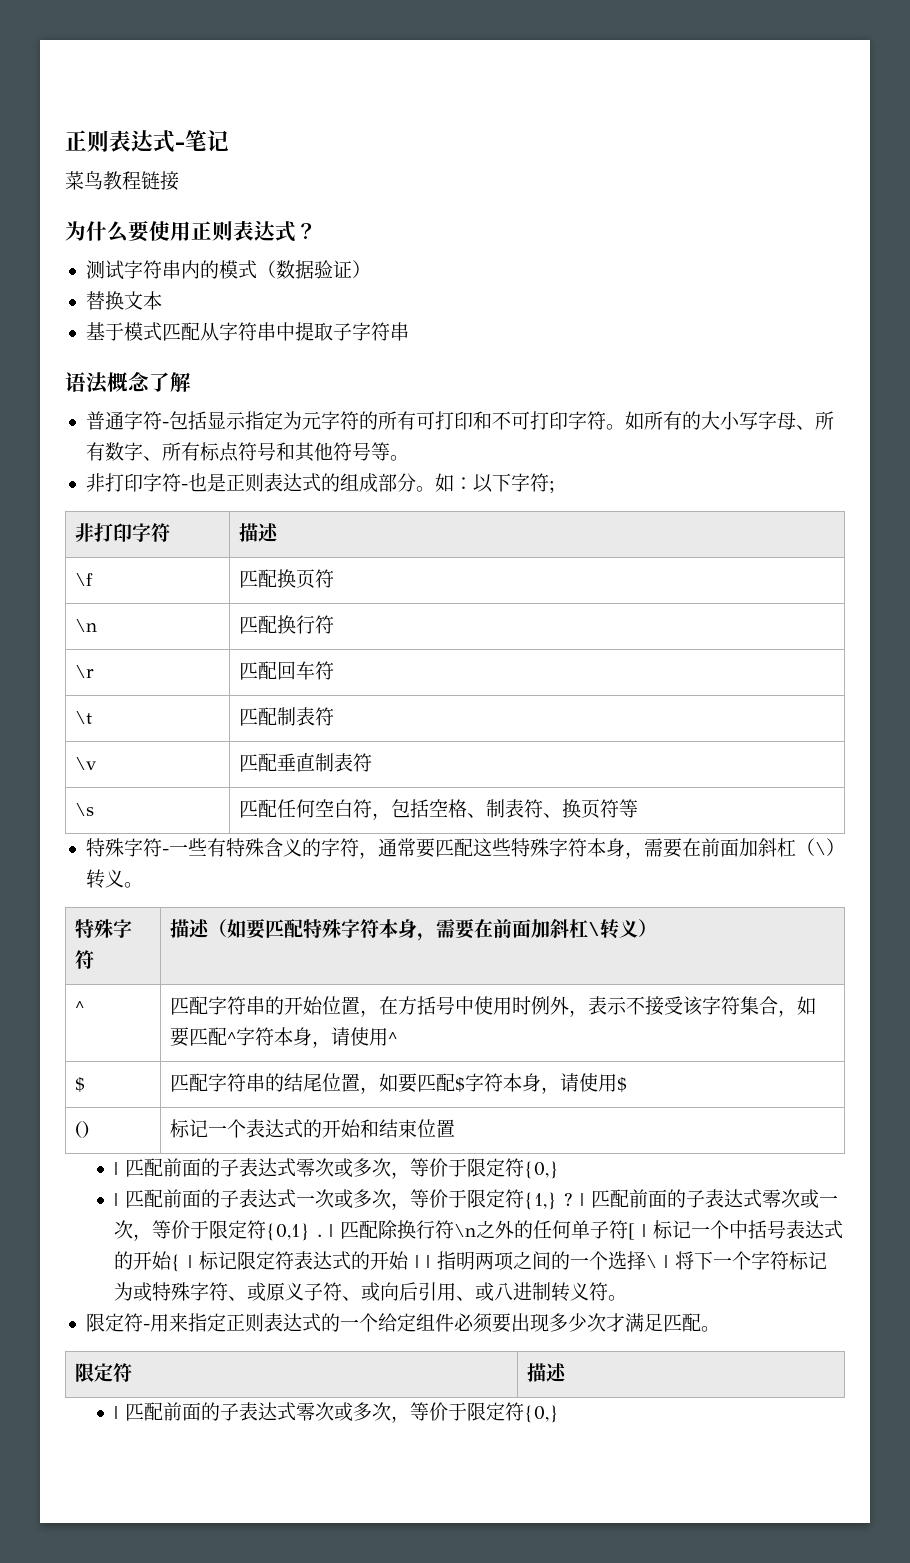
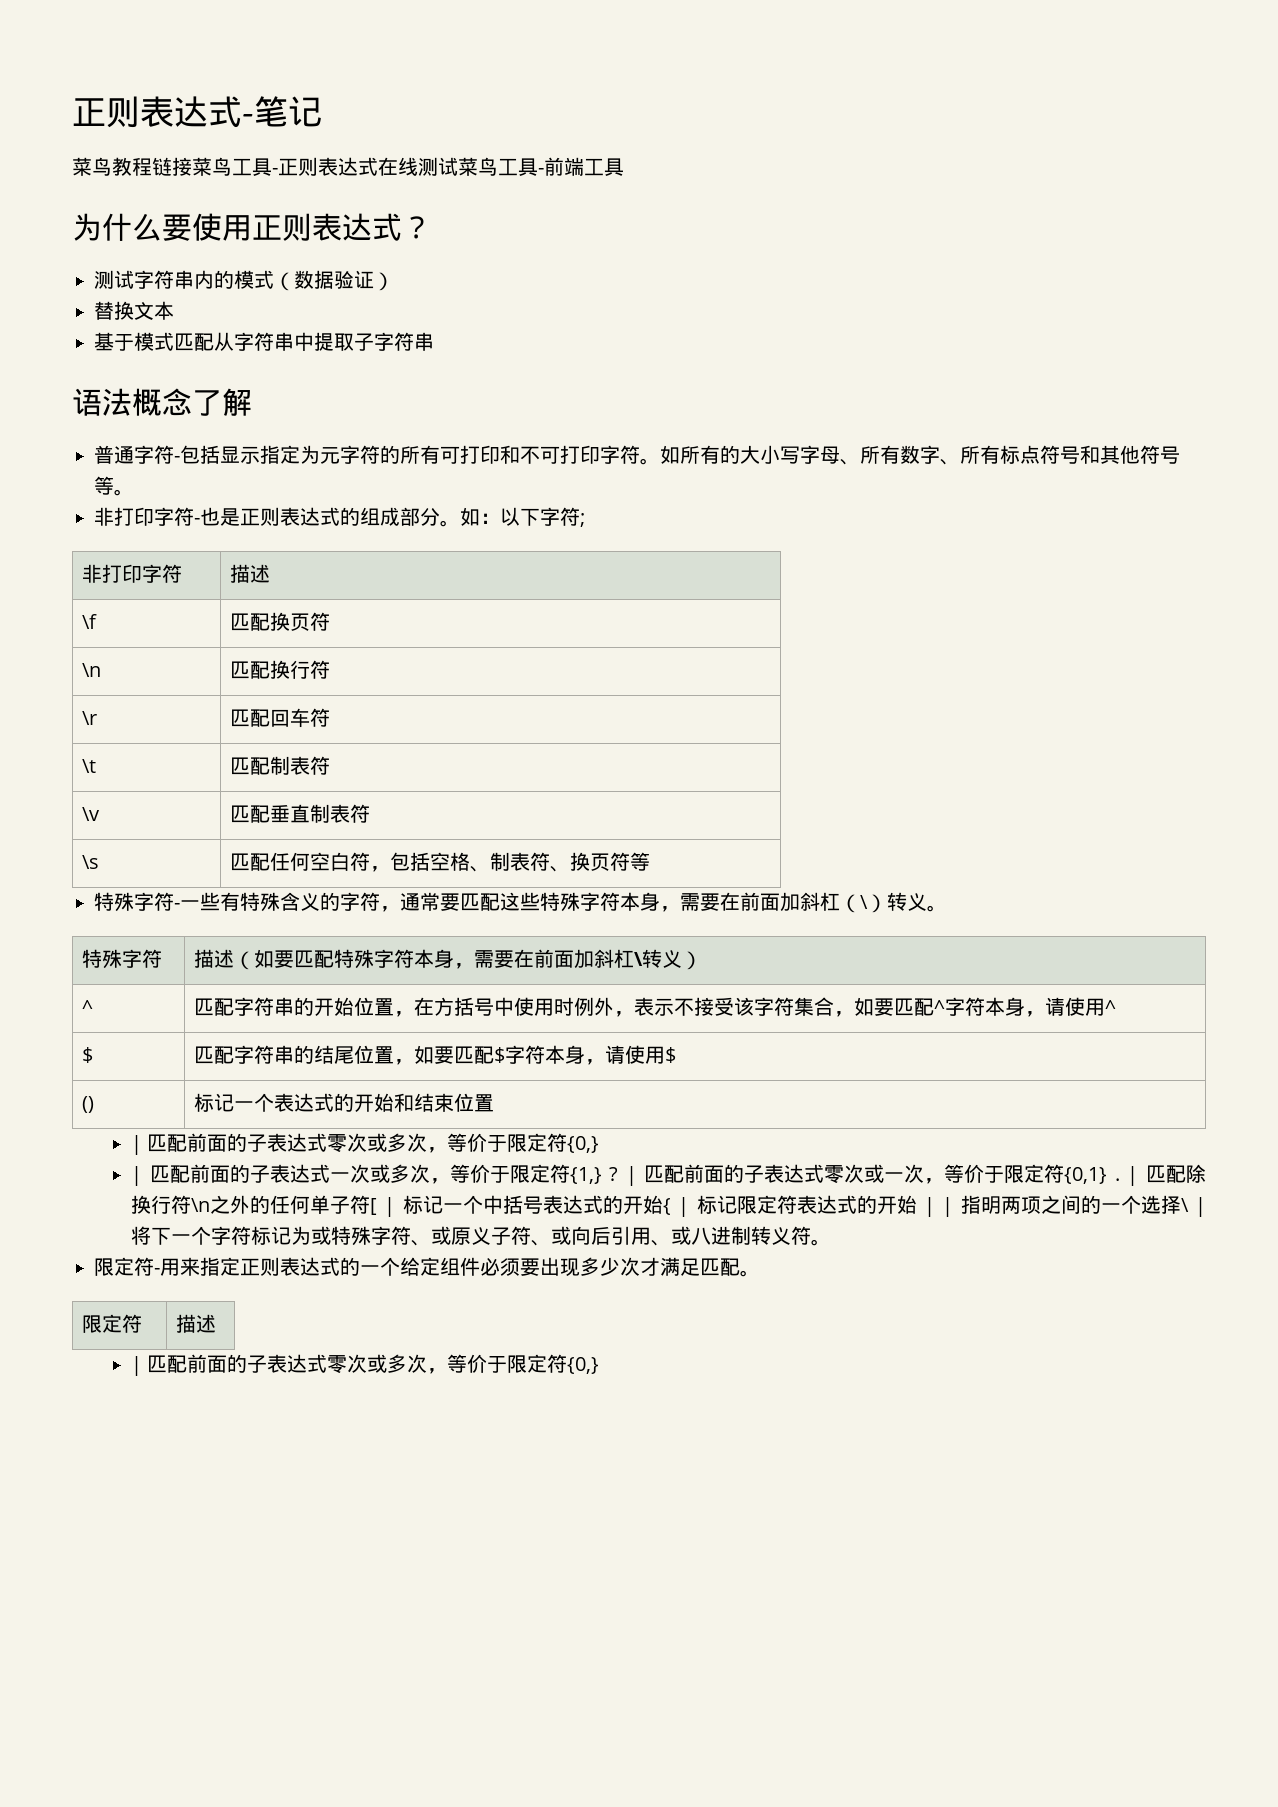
- 菜鸟教程链接
+ 菜鸟教程链接菜鸟工具-正则表达式在线测试菜鸟工具-前端工具

